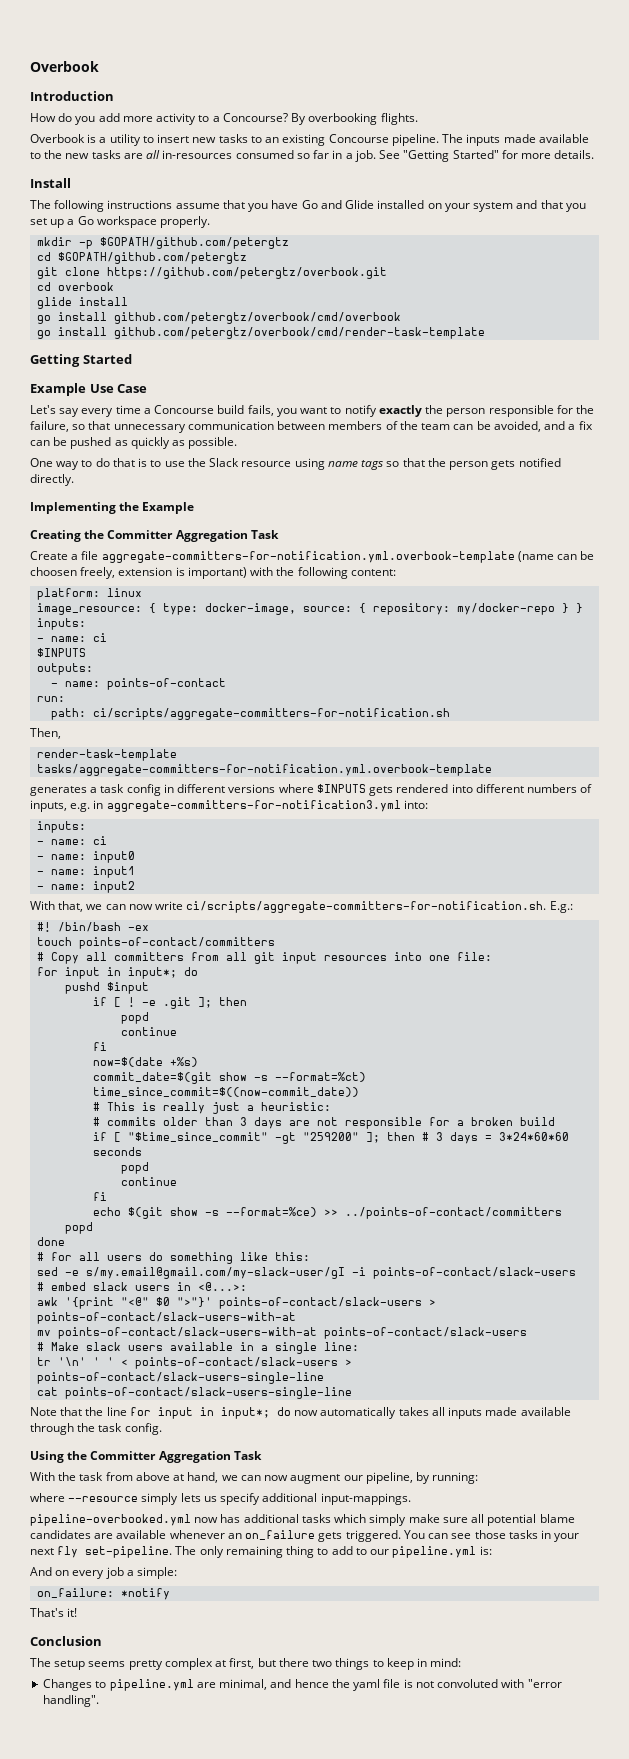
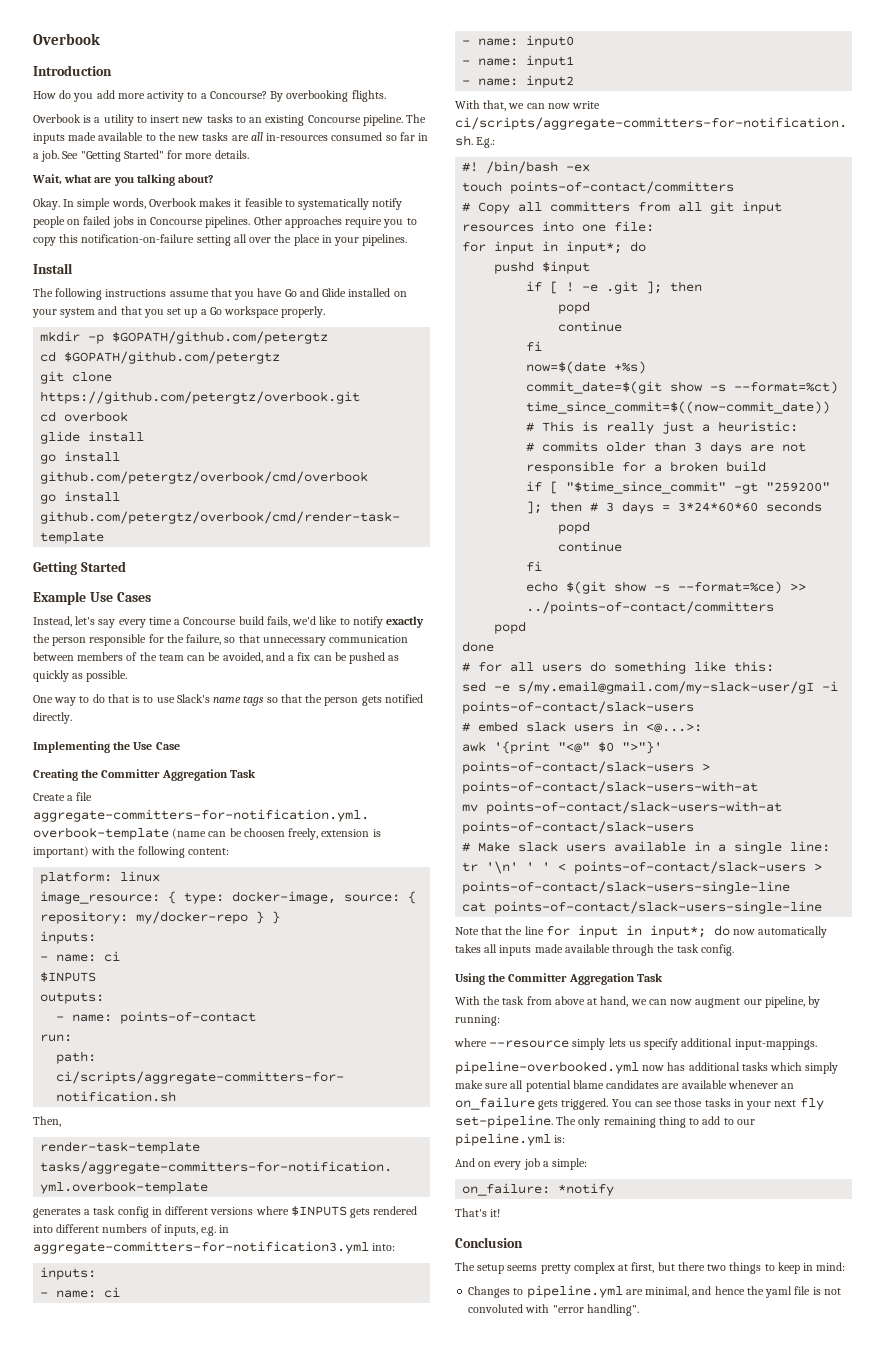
+ Wait, what are you talking about?
+ Okay. In simple words, Overbook makes it feasible to systematically notify people on failed jobs in Concourse pipelines. Other approaches require you to copy this notification-on-failure setting all over the place in your pipelines.
- Example Use Case
- Let's say every time a Concourse build fails, you want to notify exactly the person responsible for the failure, so that unnecessary communication between members of the team can be avoided, and a fix can be pushed as quickly as possible.
+ Example Use Cases
+ Instead, let's say every time a Concourse build fails, we'd like to notify exactly the person responsible for the failure, so that unnecessary communication between members of the team can be avoided, and a fix can be pushed as quickly as possible.
- One way to do that is to use the Slack resource using name tags so that the person gets notified directly.
+ One way to do that is to use Slack's name tags so that the person gets notified directly.
- Implementing the Example
+ Implementing the Use Case

